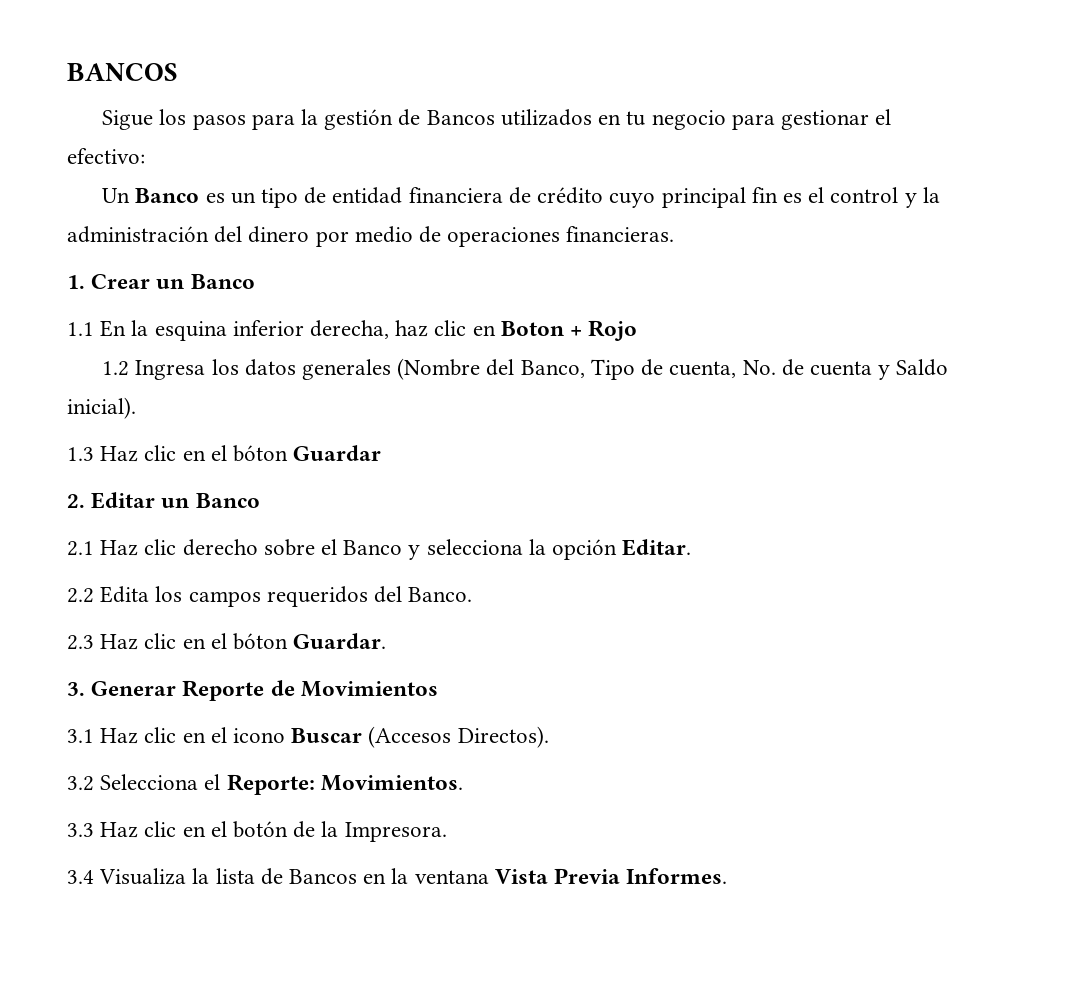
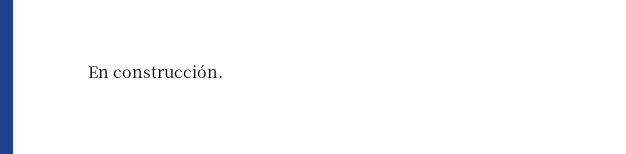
- BANCOS
- Sigue los pasos para la gestión de Bancos utilizados en tu negocio para gestionar el efectivo:
- Un Banco es un tipo de entidad financiera de crédito cuyo principal fin es el control y la administración del dinero por medio de operaciones financieras.
- 1. Crear un Banco
- 1.1 En la esquina inferior derecha, haz clic en Boton + Rojo
- 1.2 Ingresa los datos generales (Nombre del Banco, Tipo de cuenta, No. de cuenta y Saldo inicial).
- 1.3 Haz clic en el bóton Guardar
- 2. Editar un Banco
- 2.1 Haz clic derecho sobre el Banco y selecciona la opción Editar.
- 2.2 Edita los campos requeridos del Banco.
- 2.3 Haz clic en el bóton Guardar.
- 3. Generar Reporte de Movimientos
- 3.1 Haz clic en el icono Buscar (Accesos Directos).
- 3.2 Selecciona el Reporte: Movimientos.
- 3.3 Haz clic en el botón de la Impresora.
- 3.4 Visualiza la lista de Bancos en la ventana Vista Previa Informes.
+ En construcción.

